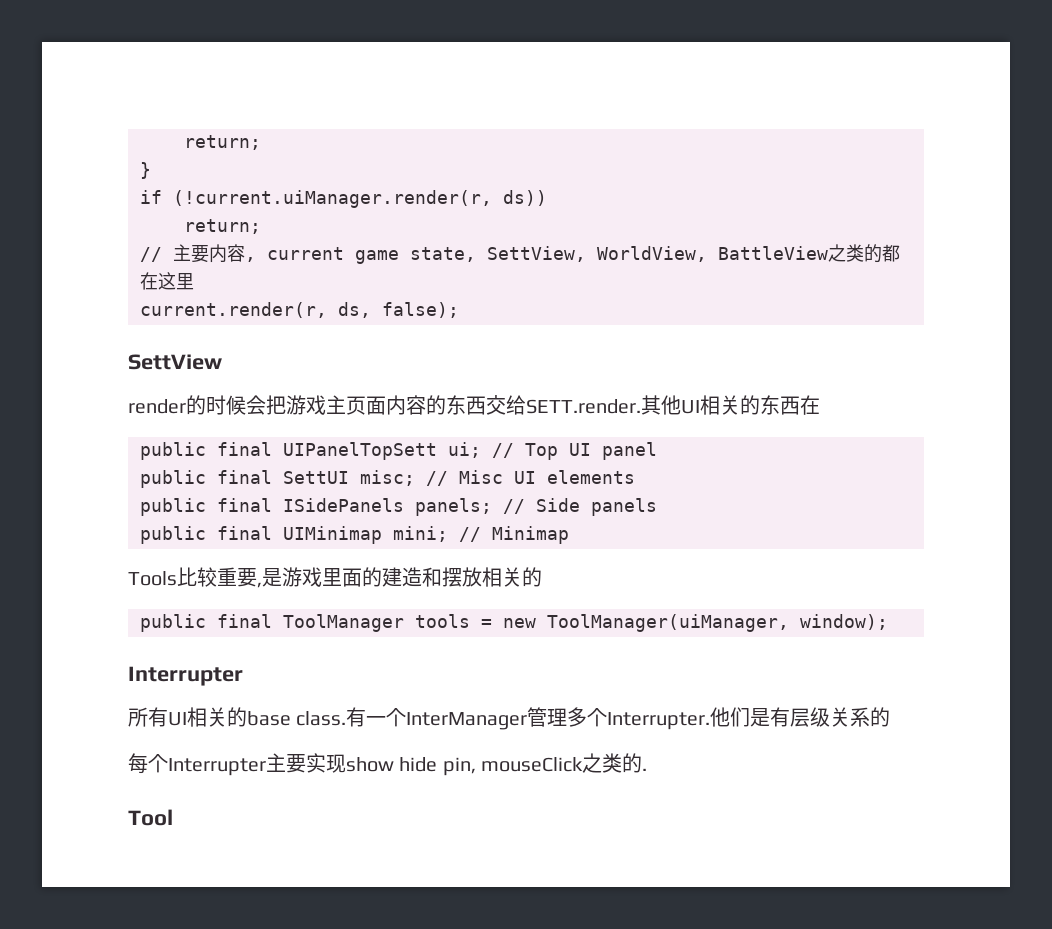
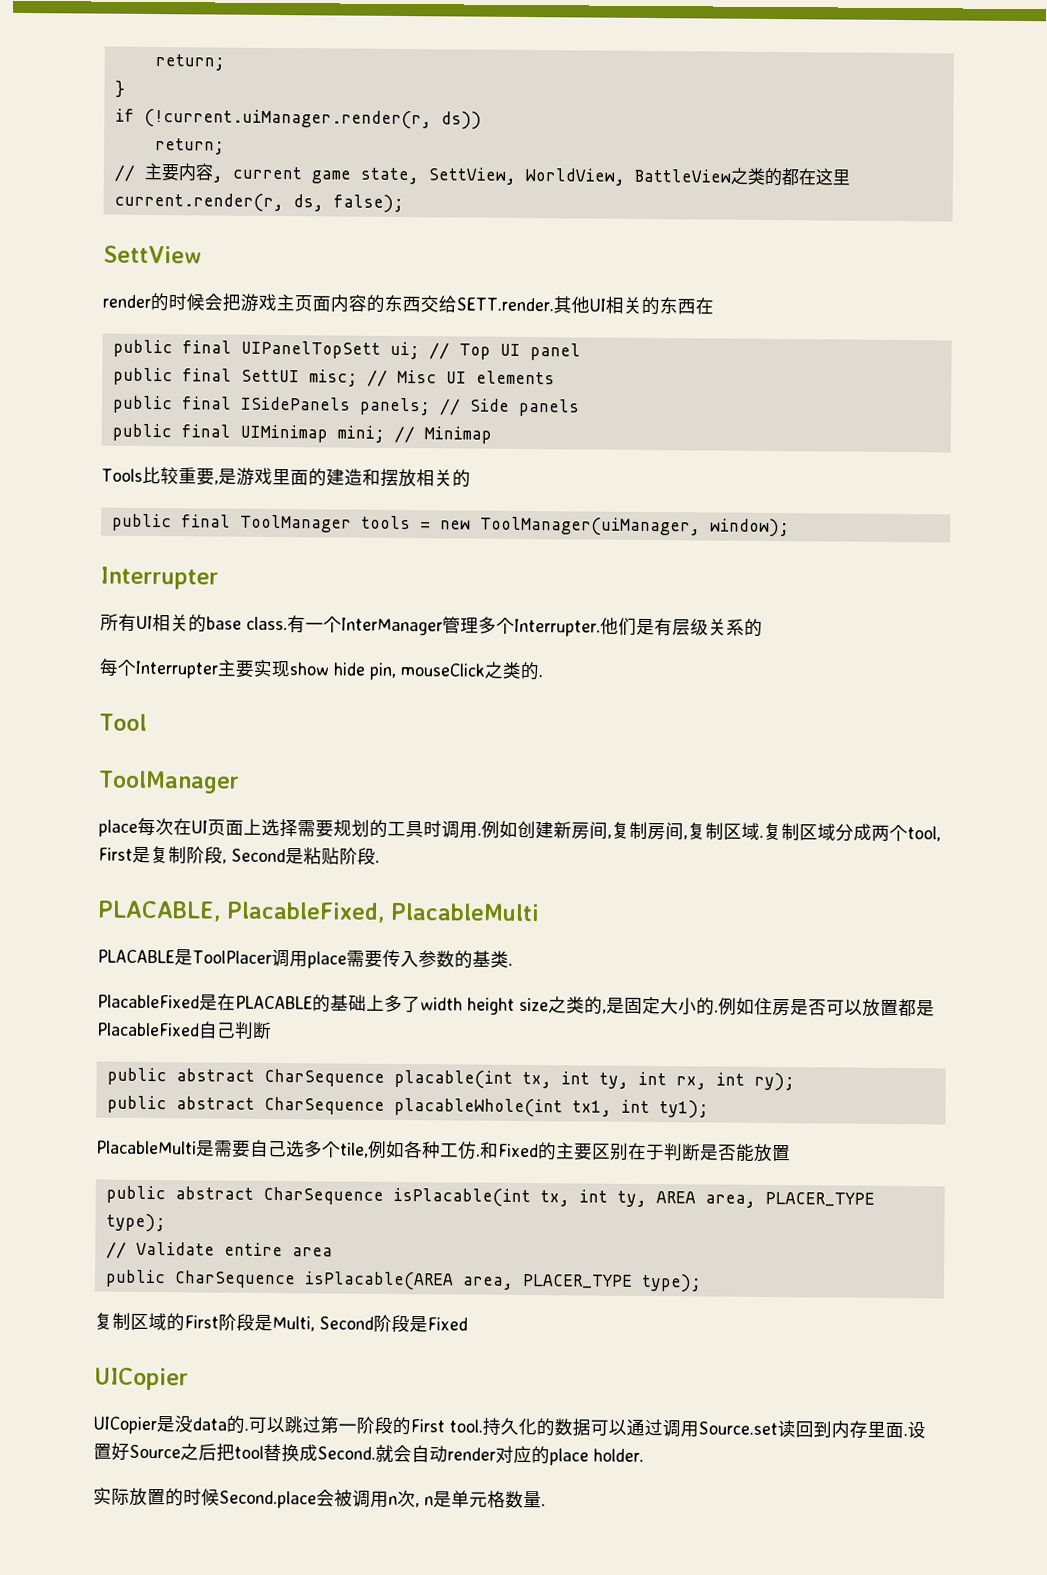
  Tool
+ ToolManager
+ place每次在UI页面上选择需要规划的工具时调用.例如创建新房间,复制房间,复制区域.复制区域分成两个tool, First是复制阶段, Second是粘贴阶段.
+ PLACABLE, PlacableFixed, PlacableMulti
+ PLACABLE是ToolPlacer调用place需要传入参数的基类.
+ PlacableFixed是在PLACABLE的基础上多了width height size之类的,是固定大小的.例如住房是否可以放置都是PlacableFixed自己判断
+ public abstract CharSequence placable(int tx, int ty, int rx, int ry);
+ public abstract CharSequence placableWhole(int tx1, int ty1);
+ PlacableMulti是需要自己选多个tile,例如各种工仿.和Fixed的主要区别在于判断是否能放置
+ public abstract CharSequence isPlacable(int tx, int ty, AREA area, PLACER_TYPE type);
+ // Validate entire area
+ public CharSequence isPlacable(AREA area, PLACER_TYPE type);
+ 复制区域的First阶段是Multi, Second阶段是Fixed
+ UICopier
+ UICopier是没data的.可以跳过第一阶段的First tool.持久化的数据可以通过调用Source.set读回到内存里面.设置好Source之后把tool替换成Second.就会自动render对应的place holder.
+ 实际放置的时候Second.place会被调用n次, n是单元格数量.

